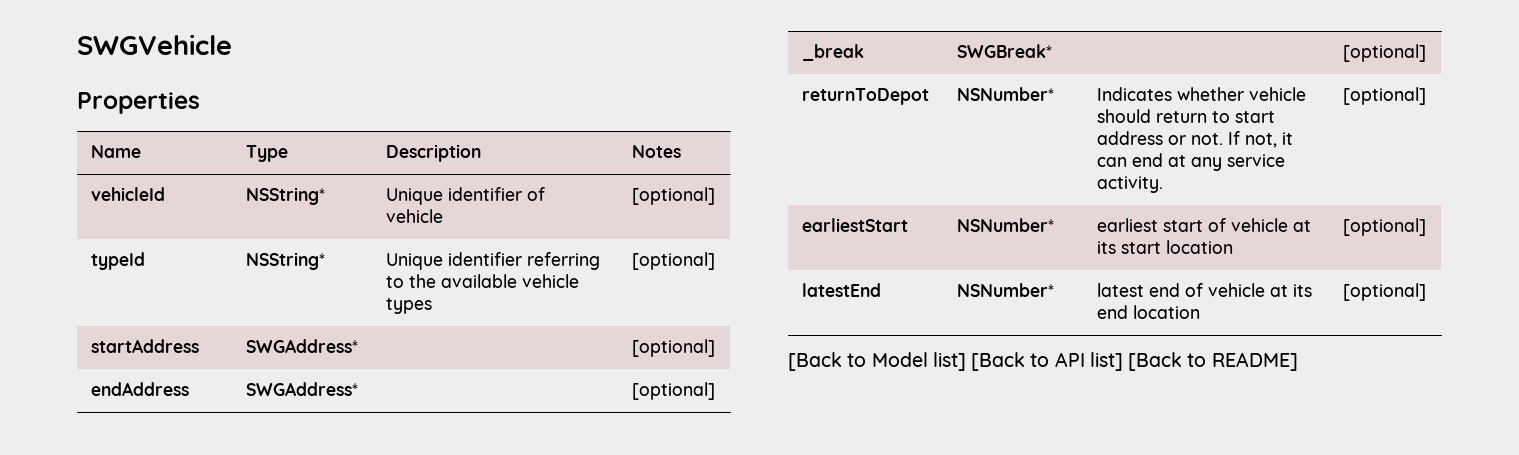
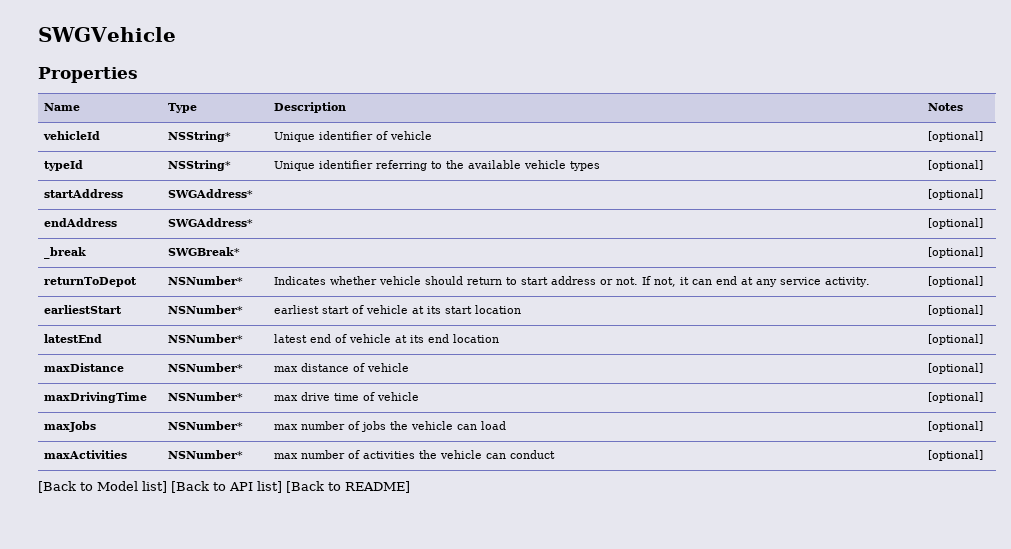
+ maxDistance | NSNumber* | max distance of vehicle | [optional]
+ maxDrivingTime | NSNumber* | max drive time of vehicle | [optional]
+ maxJobs | NSNumber* | max number of jobs the vehicle can load | [optional]
+ maxActivities | NSNumber* | max number of activities the vehicle can conduct | [optional]

